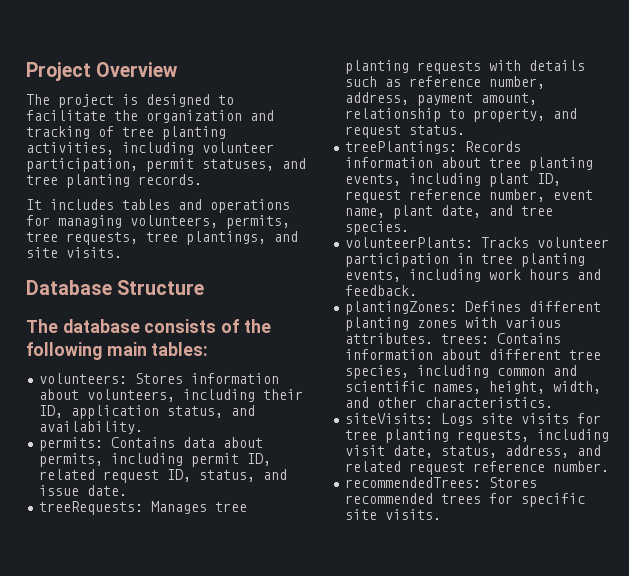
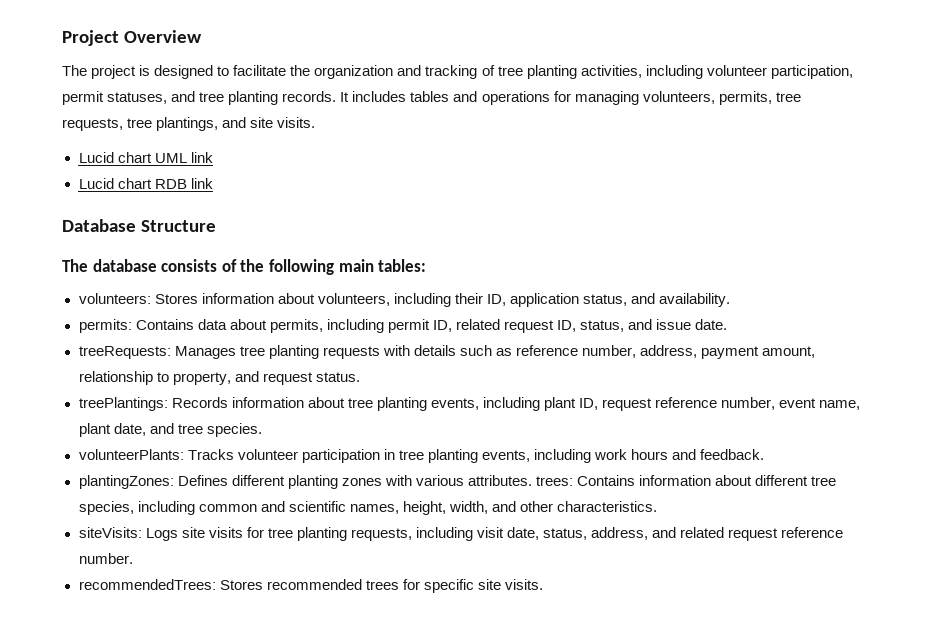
- The project is designed to facilitate the organization and tracking of tree planting activities, including volunteer participation, permit statuses, and tree planting records.
- It includes tables and operations for managing volunteers, permits, tree requests, tree plantings, and site visits.
+ The project is designed to facilitate the organization and tracking of tree planting activities, including volunteer participation, permit statuses, and tree planting records. It includes tables and operations for managing volunteers, permits, tree requests, tree plantings, and site visits.
+ Lucid chart UML link
+ Lucid chart RDB link

